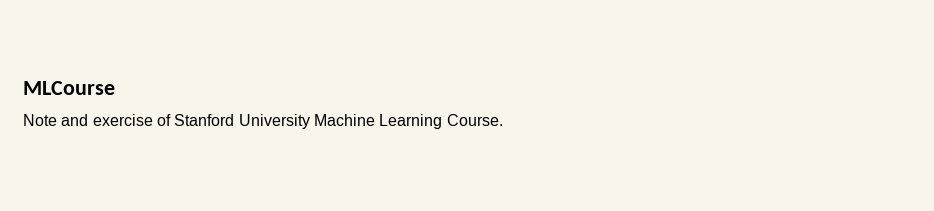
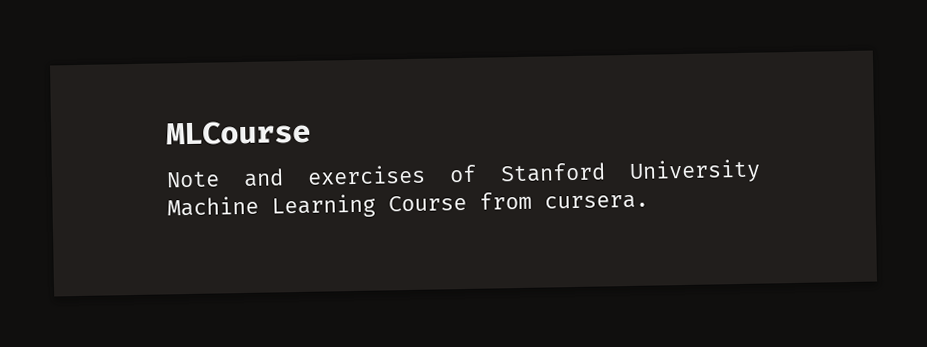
- Note and exercise of Stanford University Machine Learning Course.
+ Note and exercises of Stanford University Machine Learning Course from cursera.

